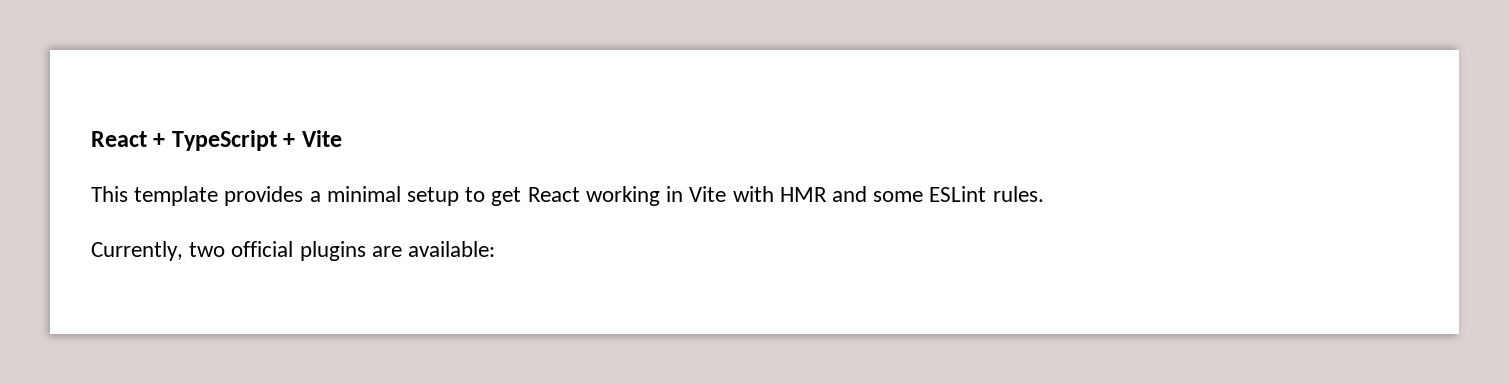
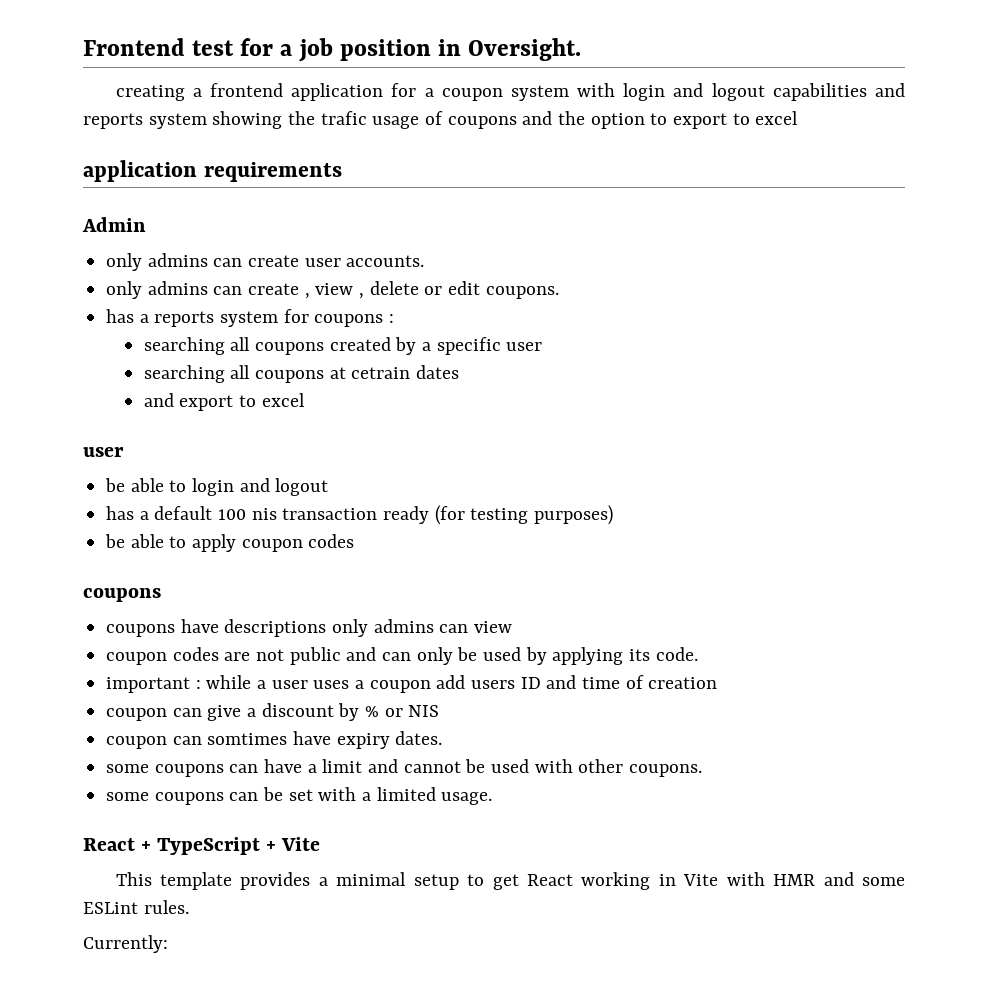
+ Frontend test for a job position in Oversight.
+ creating a frontend application for a coupon system with login and logout capabilities and reports system showing the trafic usage of coupons and the option to export to excel
+ application requirements
+ Admin
+ only admins can create user accounts.
+ only admins can create , view , delete or edit coupons.
+ has a reports system for coupons :
+ searching all coupons created by a specific user
+ searching all coupons at cetrain dates
+ and export to excel
+ user
+ be able to login and logout
+ has a default 100 nis transaction ready (for testing purposes)
+ be able to apply coupon codes
+ coupons
+ coupons have descriptions only admins can view
+ coupon codes are not public and can only be used by applying its code.
+ important : while a user uses a coupon add users ID and time of creation
+ coupon can give a discount by % or NIS
+ coupon can somtimes have expiry dates.
+ some coupons can have a limit and cannot be used with other coupons.
+ some coupons can be set with a limited usage.
- Currently, two official plugins are available:
+ Currently:

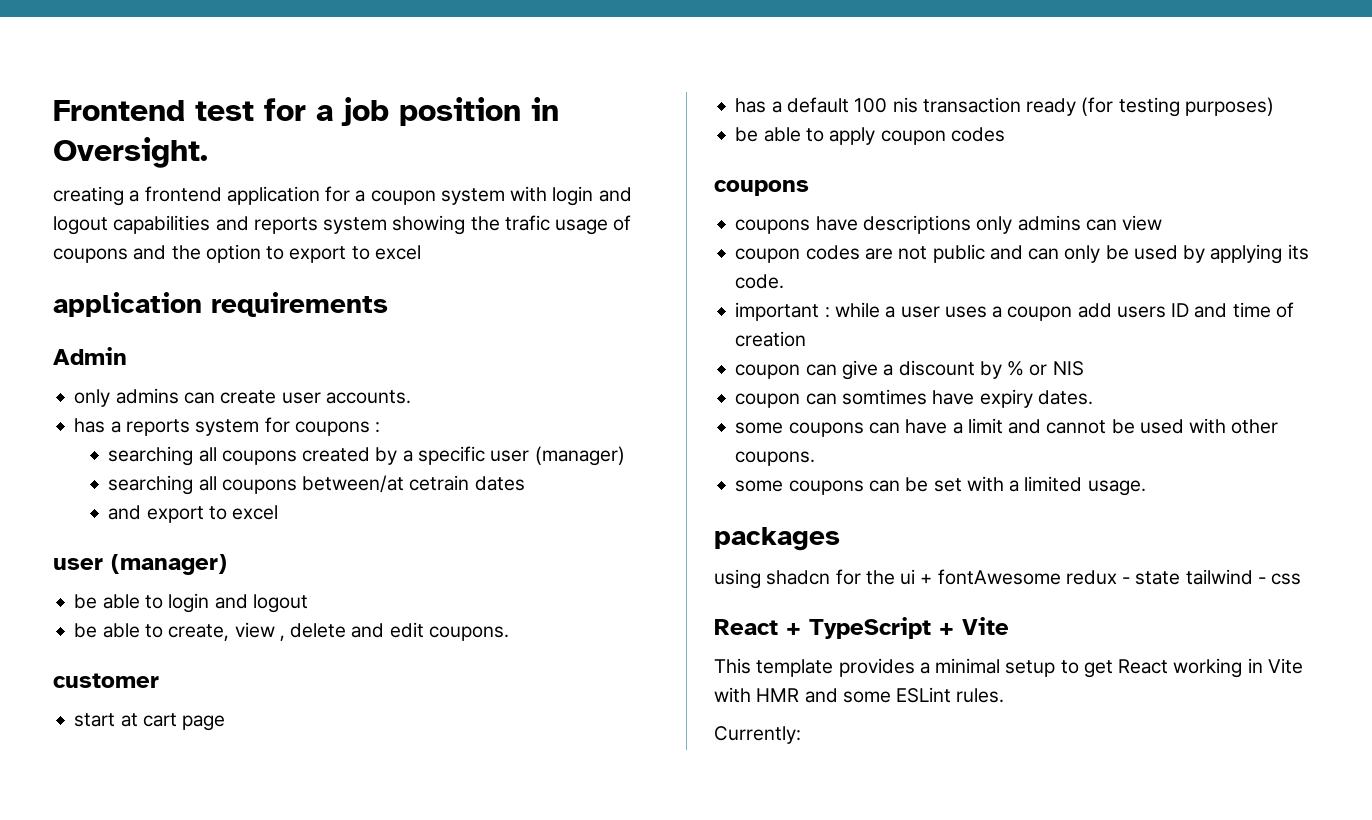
- only admins can create , view , delete or edit coupons.
- searching all coupons created by a specific user
- searching all coupons at cetrain dates
+ searching all coupons created by a specific user (manager)
+ searching all coupons between/at cetrain dates
  and export to excel
- user
+ user (manager)
+ be able to create, view , delete and edit coupons.
+ customer
+ start at cart page
+ packages
+ using shadcn for the ui + fontAwesome redux - state tailwind - css

